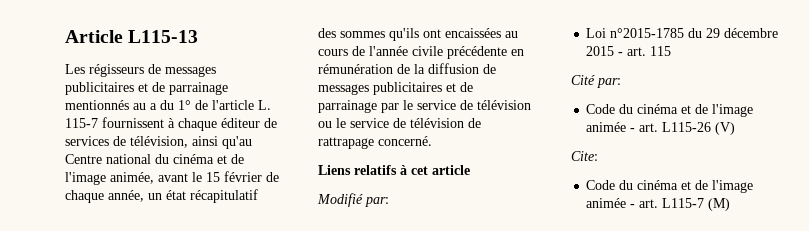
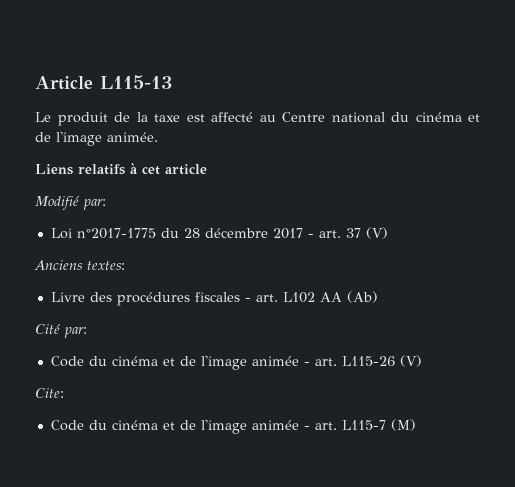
- Les régisseurs de messages publicitaires et de parrainage mentionnés au a du 1° de l'article L. 115-7 fournissent à chaque éditeur de services de télévision, ainsi qu'au Centre national du cinéma et de l'image animée, avant le 15 février de chaque année, un état récapitulatif des sommes qu'ils ont encaissées au cours de l'année civile précédente en rémunération de la diffusion de messages publicitaires et de parrainage par le service de télévision ou le service de télévision de rattrapage concerné.
+ Le produit de la taxe est affecté au Centre national du cinéma et de l'image animée.
- Loi n°2015-1785 du 29 décembre 2015 - art. 115
+ Loi n°2017-1775 du 28 décembre 2017 - art. 37 (V)
+ Anciens textes:
+ Livre des procédures fiscales - art. L102 AA (Ab)

